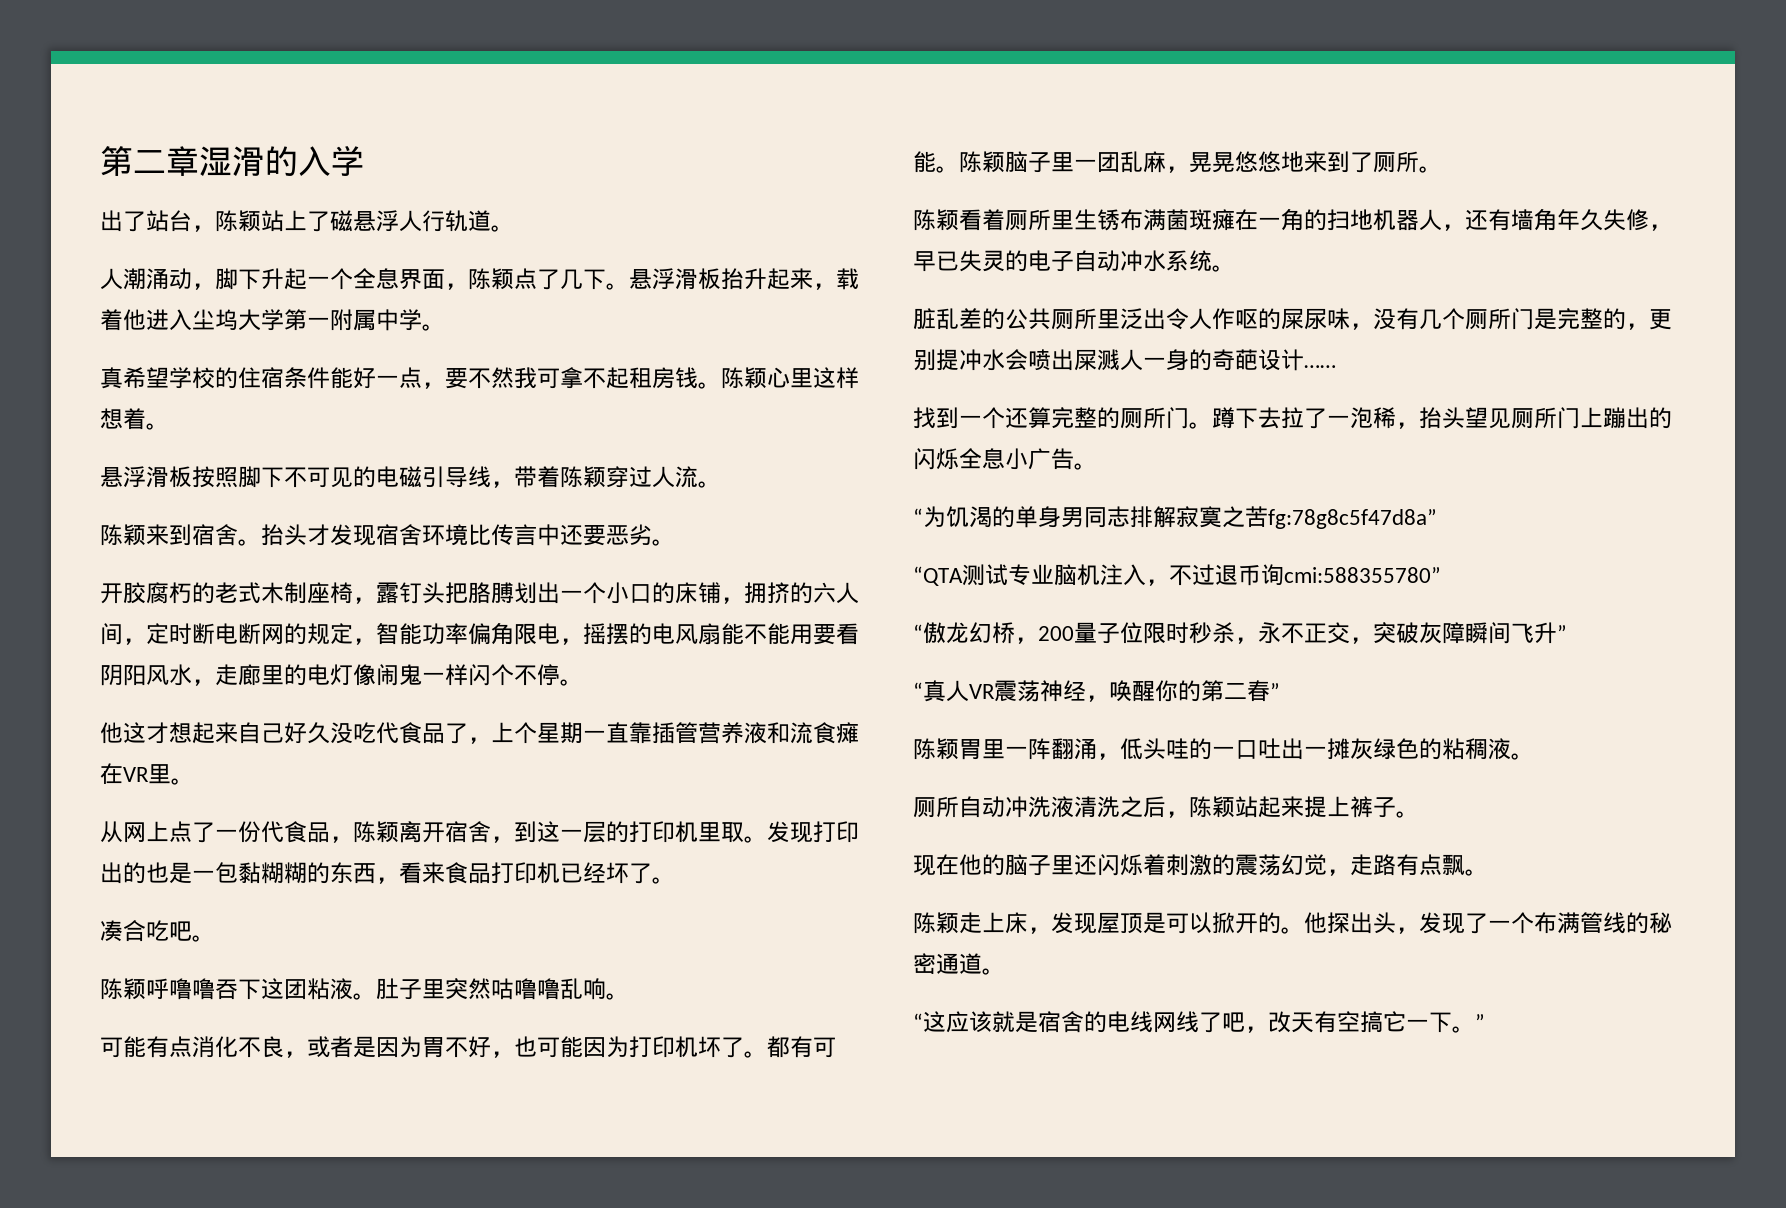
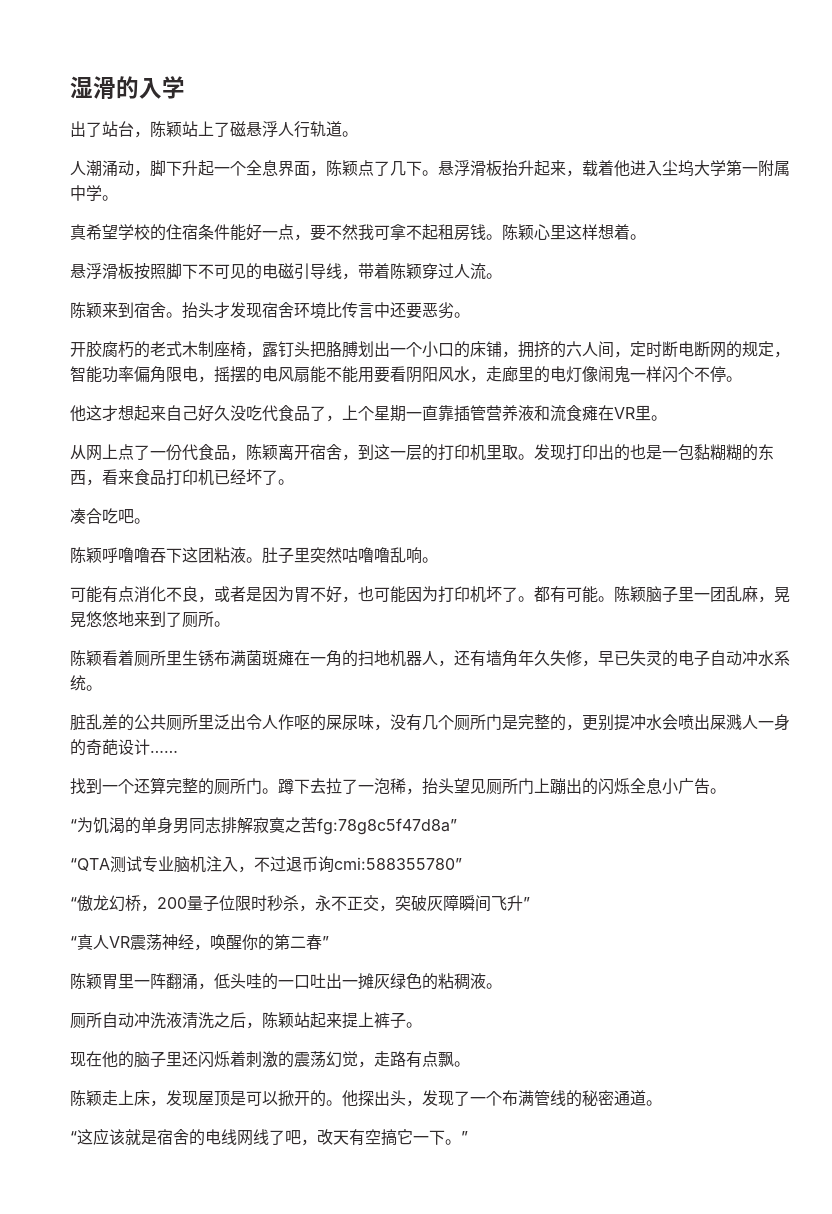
- 第二章湿滑的入学
+ 湿滑的入学

